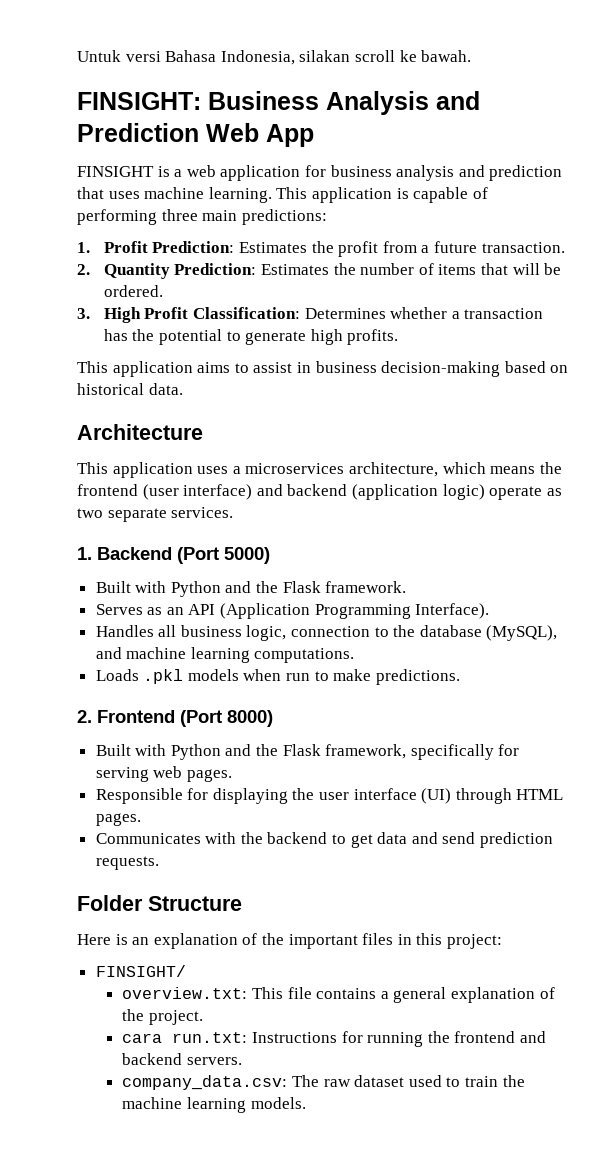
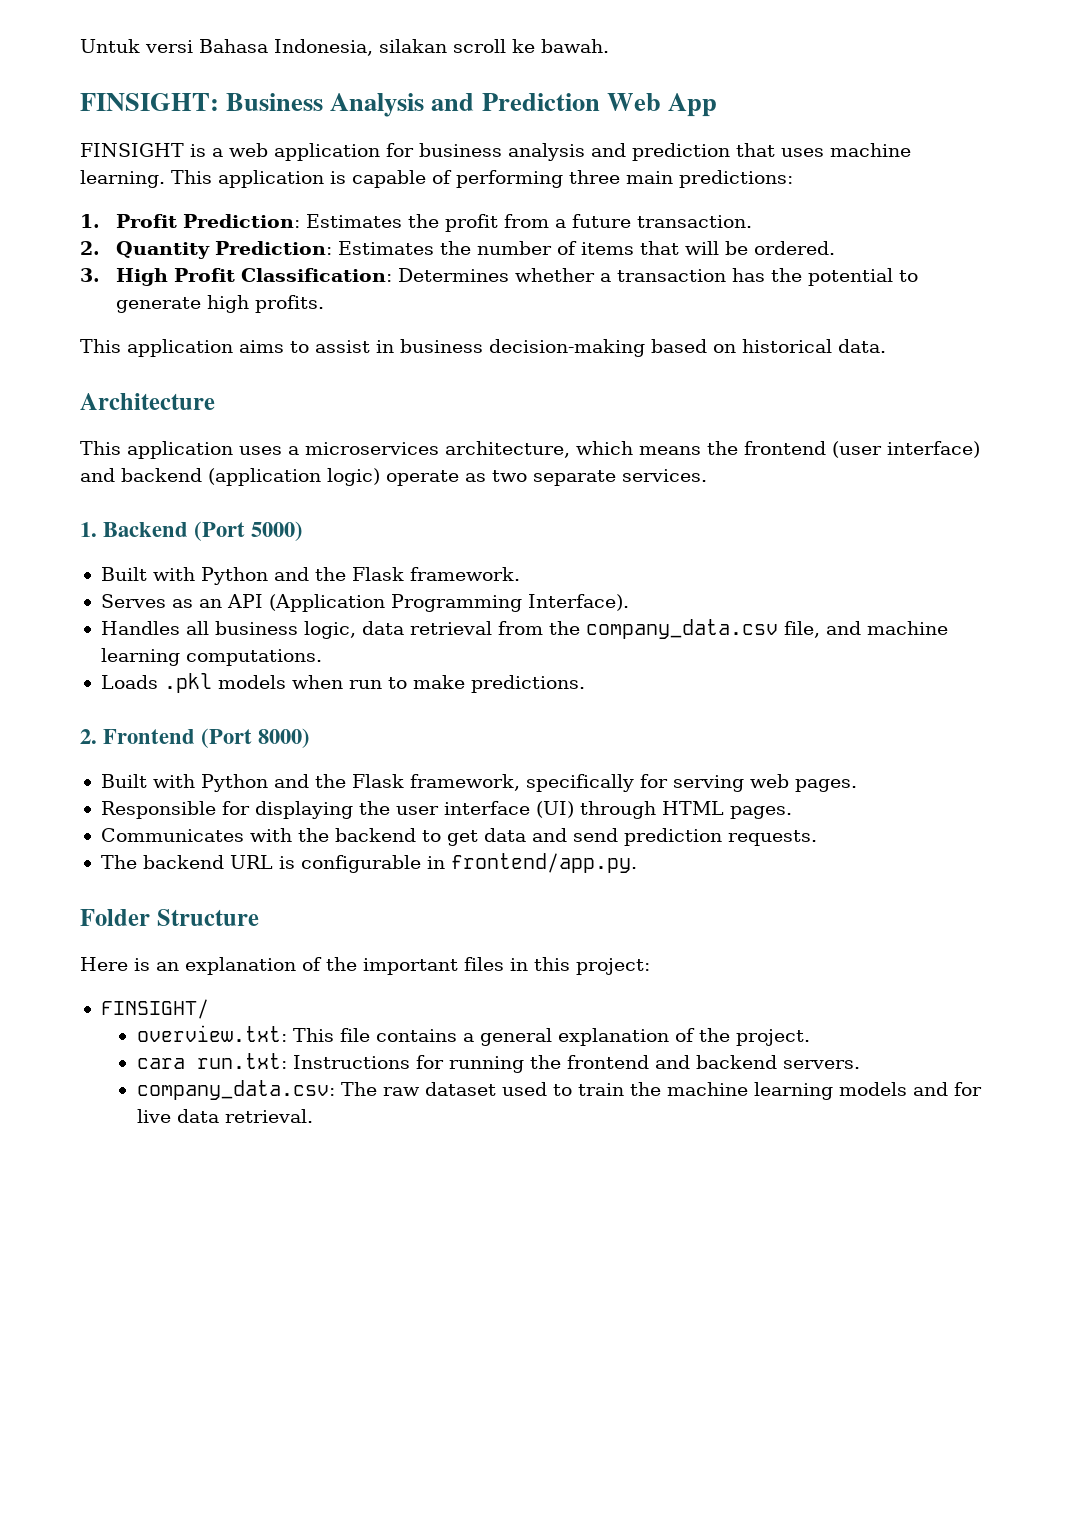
- Handles all business logic, connection to the database (MySQL), and machine learning computations.
+ Handles all business logic, data retrieval from the company_data.csv file, and machine learning computations.
+ The backend URL is configurable in frontend/app.py.
- company_data.csv: The raw dataset used to train the machine learning models.
+ company_data.csv: The raw dataset used to train the machine learning models and for live data retrieval.

